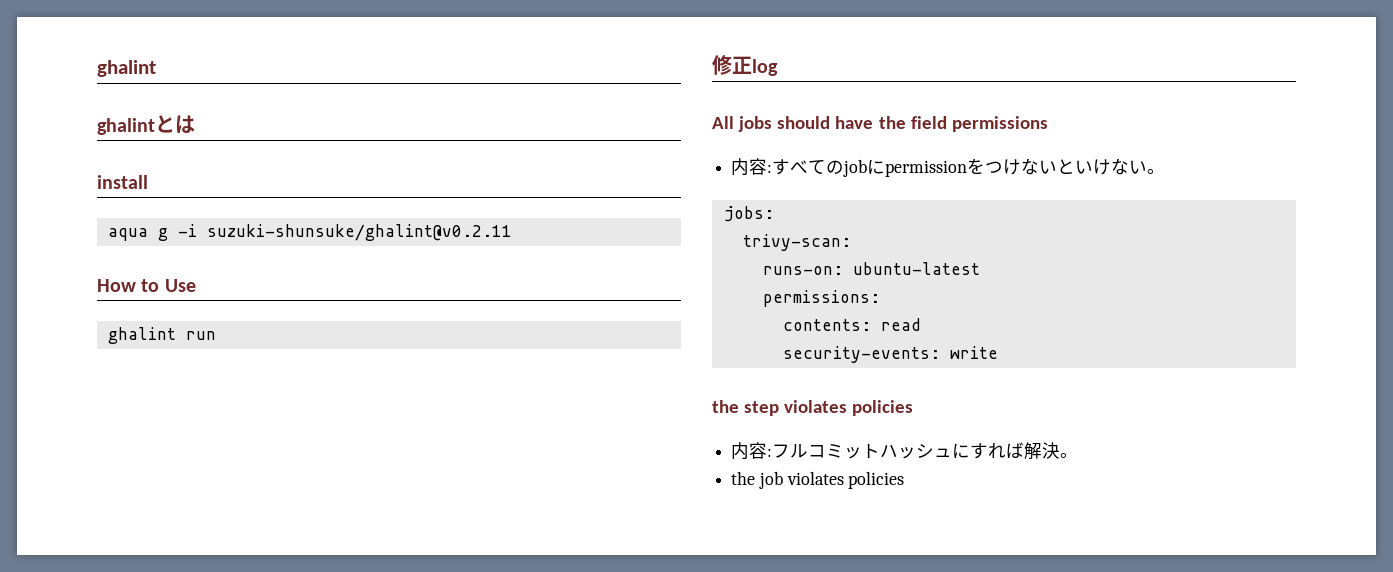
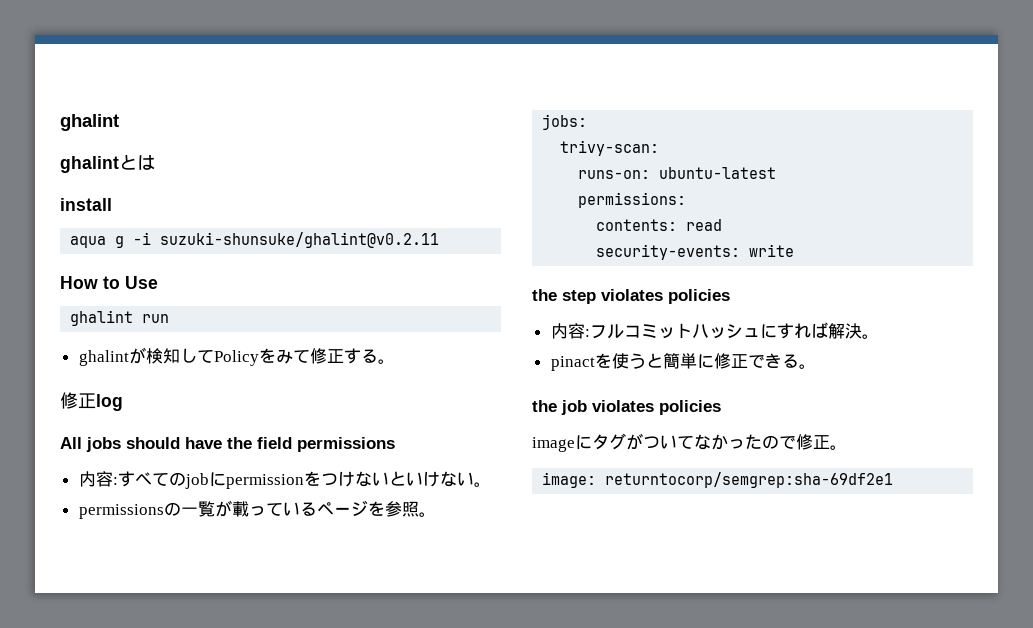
+ ghalintが検知してPolicyをみて修正する。
+ permissionsの一覧が載っているページを参照。
+ pinactを使うと簡単に修正できる。
  the job violates policies
+ imageにタグがついてなかったので修正。
+ image: returntocorp/semgrep:sha-69df2e1

